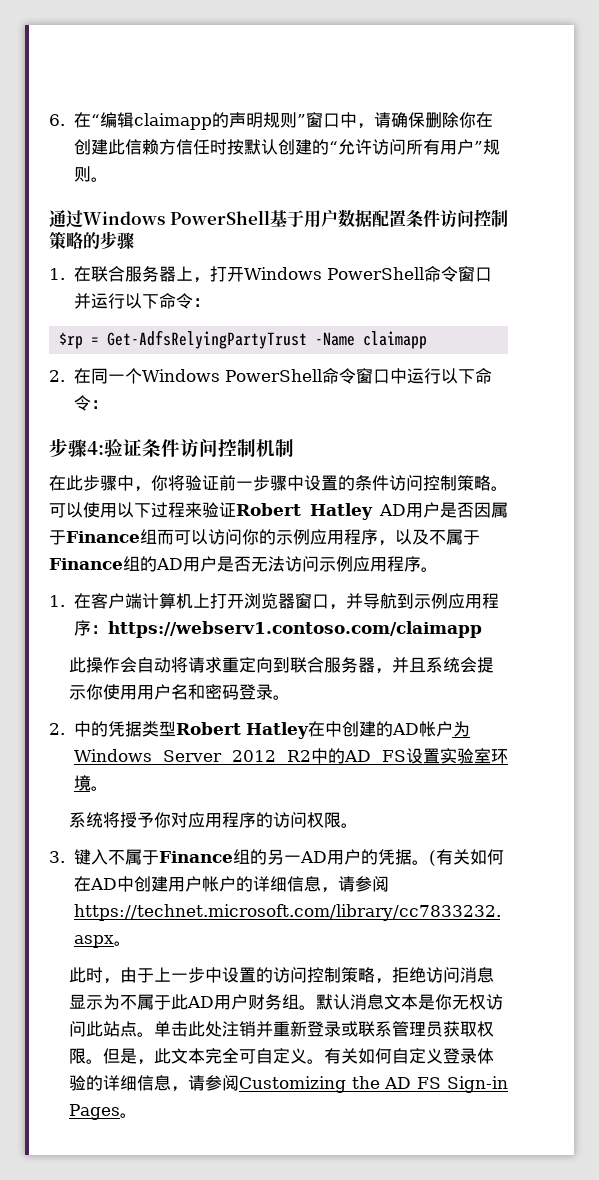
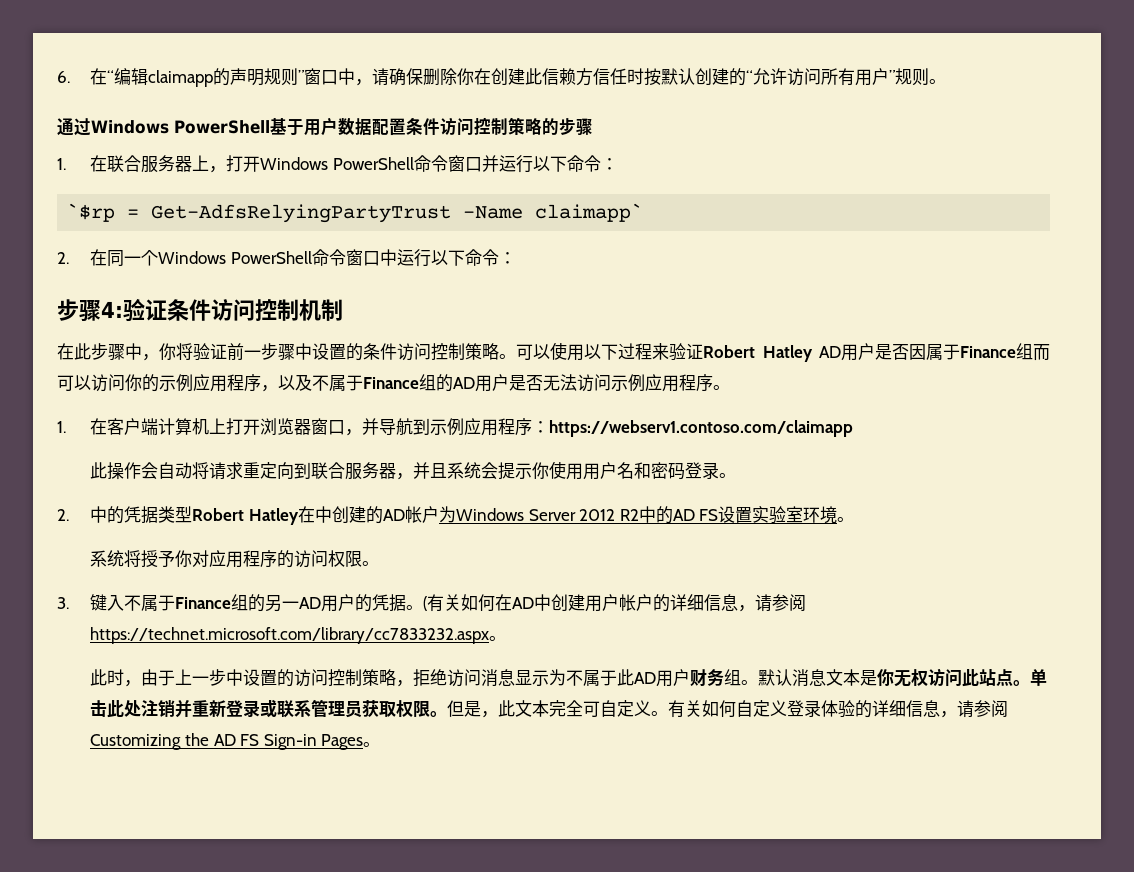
- $rp = Get-AdfsRelyingPartyTrust -Name claimapp
+ `$rp = Get-AdfsRelyingPartyTrust -Name claimapp`

